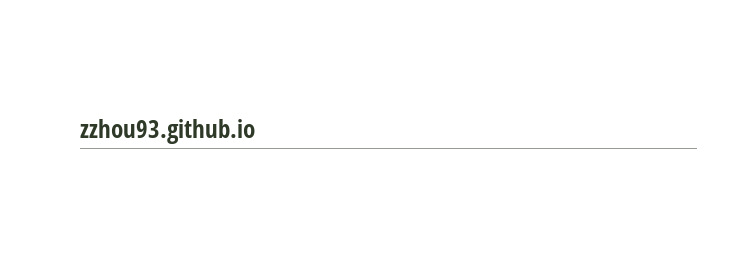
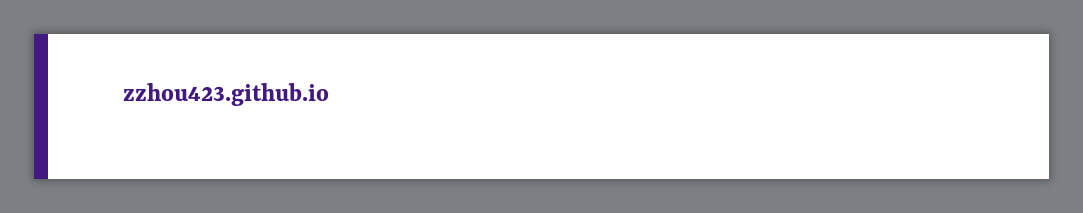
- zzhou93.github.io
+ zzhou423.github.io

